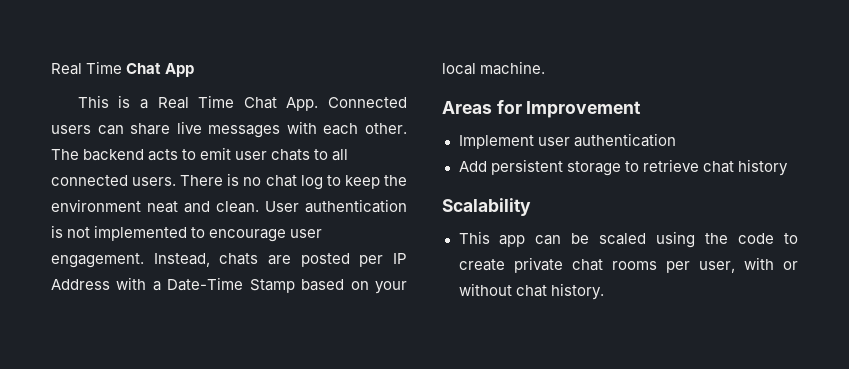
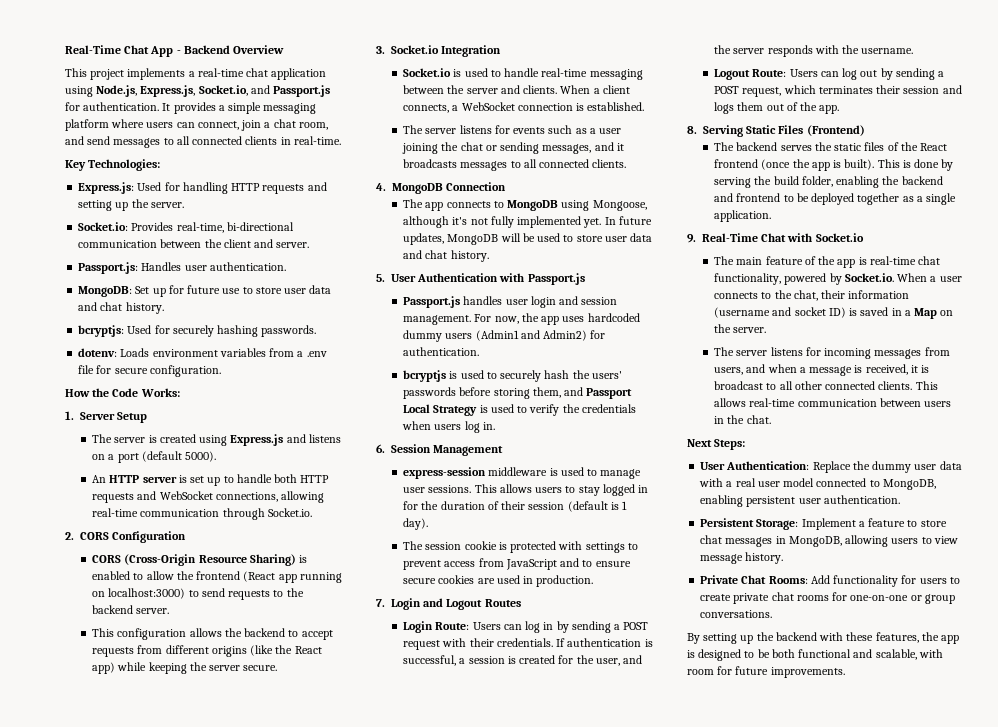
- Real Time Chat App
- This is a Real Time Chat App. Connected users can share live messages with each other. The backend acts to emit user chats to all connected users. There is no chat log to keep the environment neat and clean. User authentication is not implemented to encourage user engagement. Instead, chats are posted per IP Address with a Date-Time Stamp based on your local machine.
- Areas for Improvement
- Implement user authentication
- Add persistent storage to retrieve chat history
- Scalability
- This app can be scaled using the code to create private chat rooms per user, with or without chat history.
+ Real-Time Chat App - Backend Overview
+ This project implements a real-time chat application using Node.js, Express.js, Socket.io, and Passport.js for authentication. It provides a simple messaging platform where users can connect, join a chat room, and send messages to all connected clients in real-time.
+ Key Technologies:
+ Express.js: Used for handling HTTP requests and setting up the server.
+ Socket.io: Provides real-time, bi-directional communication between the client and server.
+ Passport.js: Handles user authentication.
+ MongoDB: Set up for future use to store user data and chat history.
+ bcryptjs: Used for securely hashing passwords.
+ dotenv: Loads environment variables from a .env file for secure configuration.
+ How the Code Works:
+ 1. Server Setup
+ The server is created using Express.js and listens on a port (default 5000).
+ An HTTP server is set up to handle both HTTP requests and WebSocket connections, allowing real-time communication through Socket.io.
+ 2. CORS Configuration
+ CORS (Cross-Origin Resource Sharing) is enabled to allow the frontend (React app running on localhost:3000) to send requests to the backend server.
+ This configuration allows the backend to accept requests from different origins (like the React app) while keeping the server secure.
+ 3. Socket.io Integration
+ Socket.io is used to handle real-time messaging between the server and clients. When a client connects, a WebSocket connection is established.
+ The server listens for events such as a user joining the chat or sending messages, and it broadcasts messages to all connected clients.
+ 4. MongoDB Connection
+ The app connects to MongoDB using Mongoose, although it's not fully implemented yet. In future updates, MongoDB will be used to store user data and chat history.
+ 5. User Authentication with Passport.js
+ Passport.js handles user login and session management. For now, the app uses hardcoded dummy users (Admin1 and Admin2) for authentication.
+ bcryptjs is used to securely hash the users' passwords before storing them, and Passport Local Strategy is used to verify the credentials when users log in.
+ 6. Session Management
+ express-session middleware is used to manage user sessions. This allows users to stay logged in for the duration of their session (default is 1 day).
+ The session cookie is protected with settings to prevent access from JavaScript and to ensure secure cookies are used in production.
+ 7. Login and Logout Routes
+ Login Route: Users can log in by sending a POST request with their credentials. If authentication is successful, a session is created for the user, and the server responds with the username.
+ Logout Route: Users can log out by sending a POST request, which terminates their session and logs them out of the app.
+ 8. Serving Static Files (Frontend)
+ The backend serves the static files of the React frontend (once the app is built). This is done by serving the build folder, enabling the backend and frontend to be deployed together as a single application.
+ 9. Real-Time Chat with Socket.io
+ The main feature of the app is real-time chat functionality, powered by Socket.io. When a user connects to the chat, their information (username and socket ID) is saved in a Map on the server.
+ The server listens for incoming messages from users, and when a message is received, it is broadcast to all other connected clients. This allows real-time communication between users in the chat.
+ Next Steps:
+ User Authentication: Replace the dummy user data with a real user model connected to MongoDB, enabling persistent user authentication.
+ Persistent Storage: Implement a feature to store chat messages in MongoDB, allowing users to view message history.
+ Private Chat Rooms: Add functionality for users to create private chat rooms for one-on-one or group conversations.
+ By setting up the backend with these features, the app is designed to be both functional and scalable, with room for future improvements.

